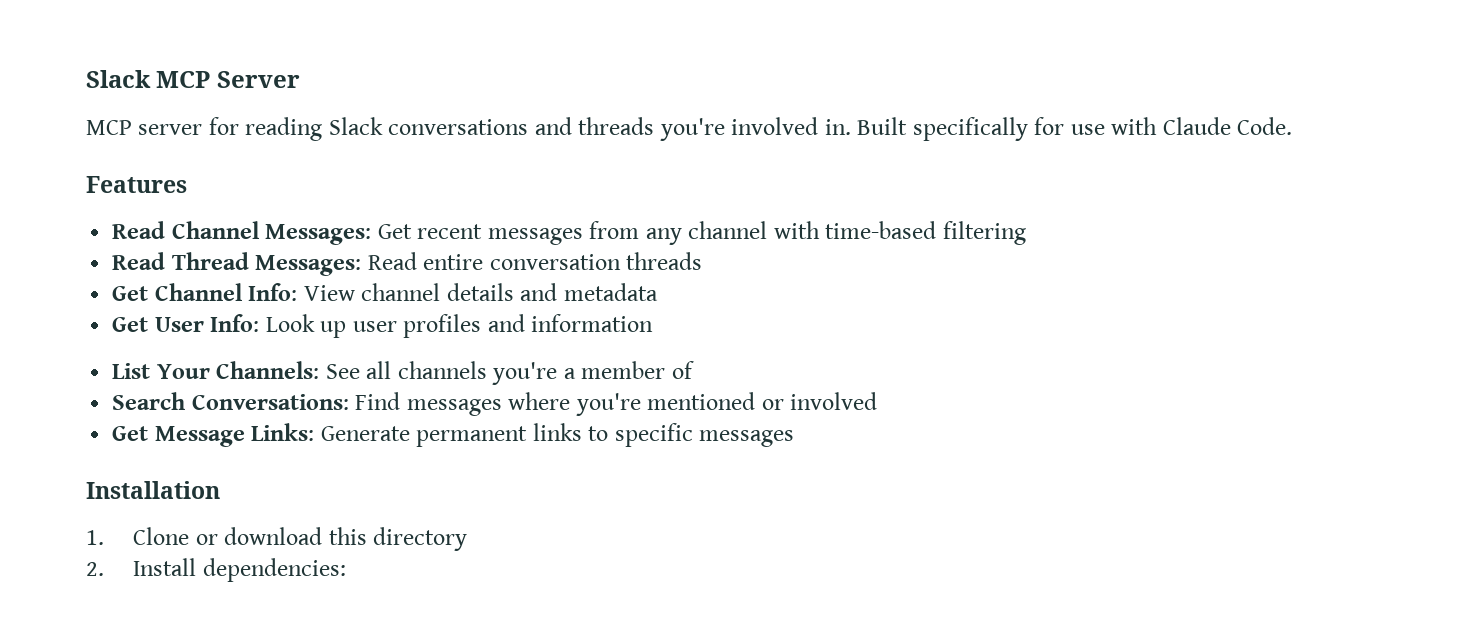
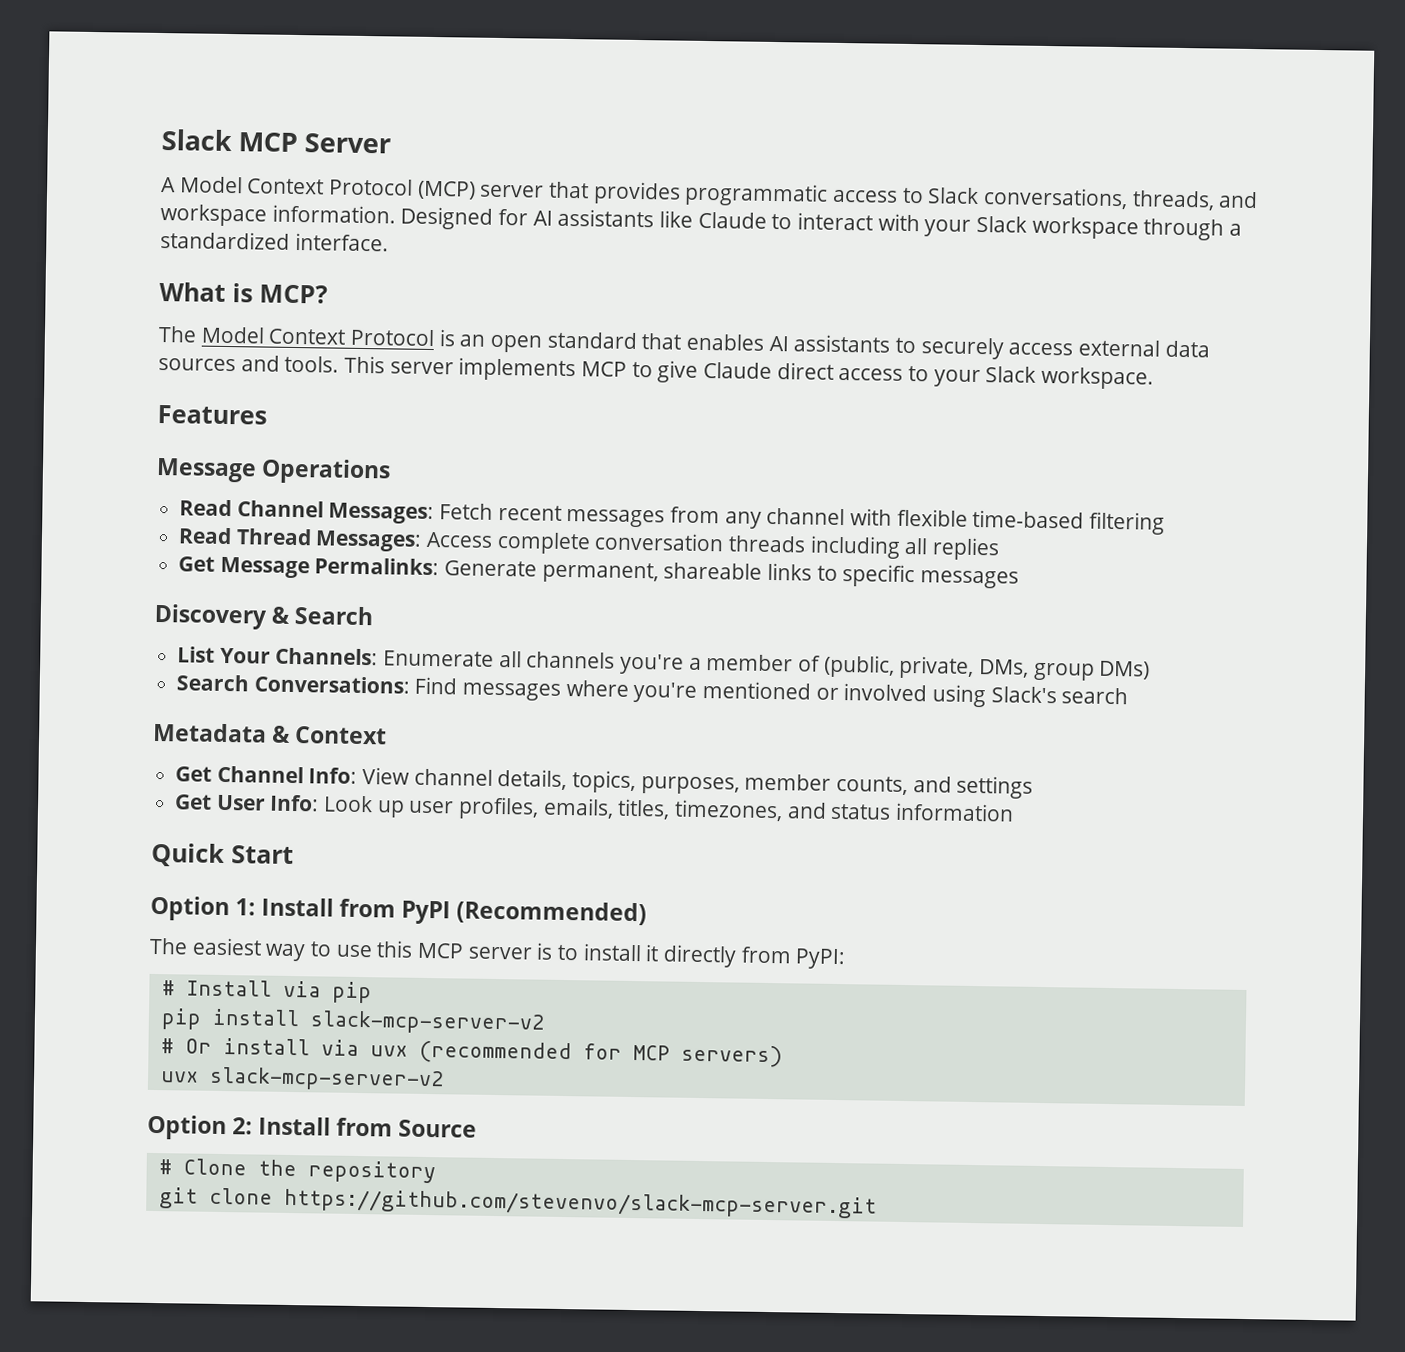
- MCP server for reading Slack conversations and threads you're involved in. Built specifically for use with Claude Code.
+ A Model Context Protocol (MCP) server that provides programmatic access to Slack conversations, threads, and workspace information. Designed for AI assistants like Claude to interact with your Slack workspace through a standardized interface.
+ What is MCP?
+ The Model Context Protocol is an open standard that enables AI assistants to securely access external data sources and tools. This server implements MCP to give Claude direct access to your Slack workspace.
+ Message Operations
- Read Channel Messages: Get recent messages from any channel with time-based filtering
+ Read Channel Messages: Fetch recent messages from any channel with flexible time-based filtering
- Read Thread Messages: Read entire conversation threads
- Get Channel Info: View channel details and metadata
- Get User Info: Look up user profiles and information
+ Read Thread Messages: Access complete conversation threads including all replies
+ Get Message Permalinks: Generate permanent, shareable links to specific messages
+ Discovery & Search
- List Your Channels: See all channels you're a member of
+ List Your Channels: Enumerate all channels you're a member of (public, private, DMs, group DMs)
- Search Conversations: Find messages where you're mentioned or involved
- Get Message Links: Generate permanent links to specific messages
- Installation
- 1. Clone or download this directory
- 2. Install dependencies:
+ Search Conversations: Find messages where you're mentioned or involved using Slack's search
+ Metadata & Context
+ Get Channel Info: View channel details, topics, purposes, member counts, and settings
+ Get User Info: Look up user profiles, emails, titles, timezones, and status information
+ Quick Start
+ Option 1: Install from PyPI (Recommended)
+ The easiest way to use this MCP server is to install it directly from PyPI:
+ # Install via pip
+ pip install slack-mcp-server-v2
+ # Or install via uvx (recommended for MCP servers)
+ uvx slack-mcp-server-v2
+ Option 2: Install from Source
+ # Clone the repository
+ git clone https://github.com/stevenvo/slack-mcp-server.git

